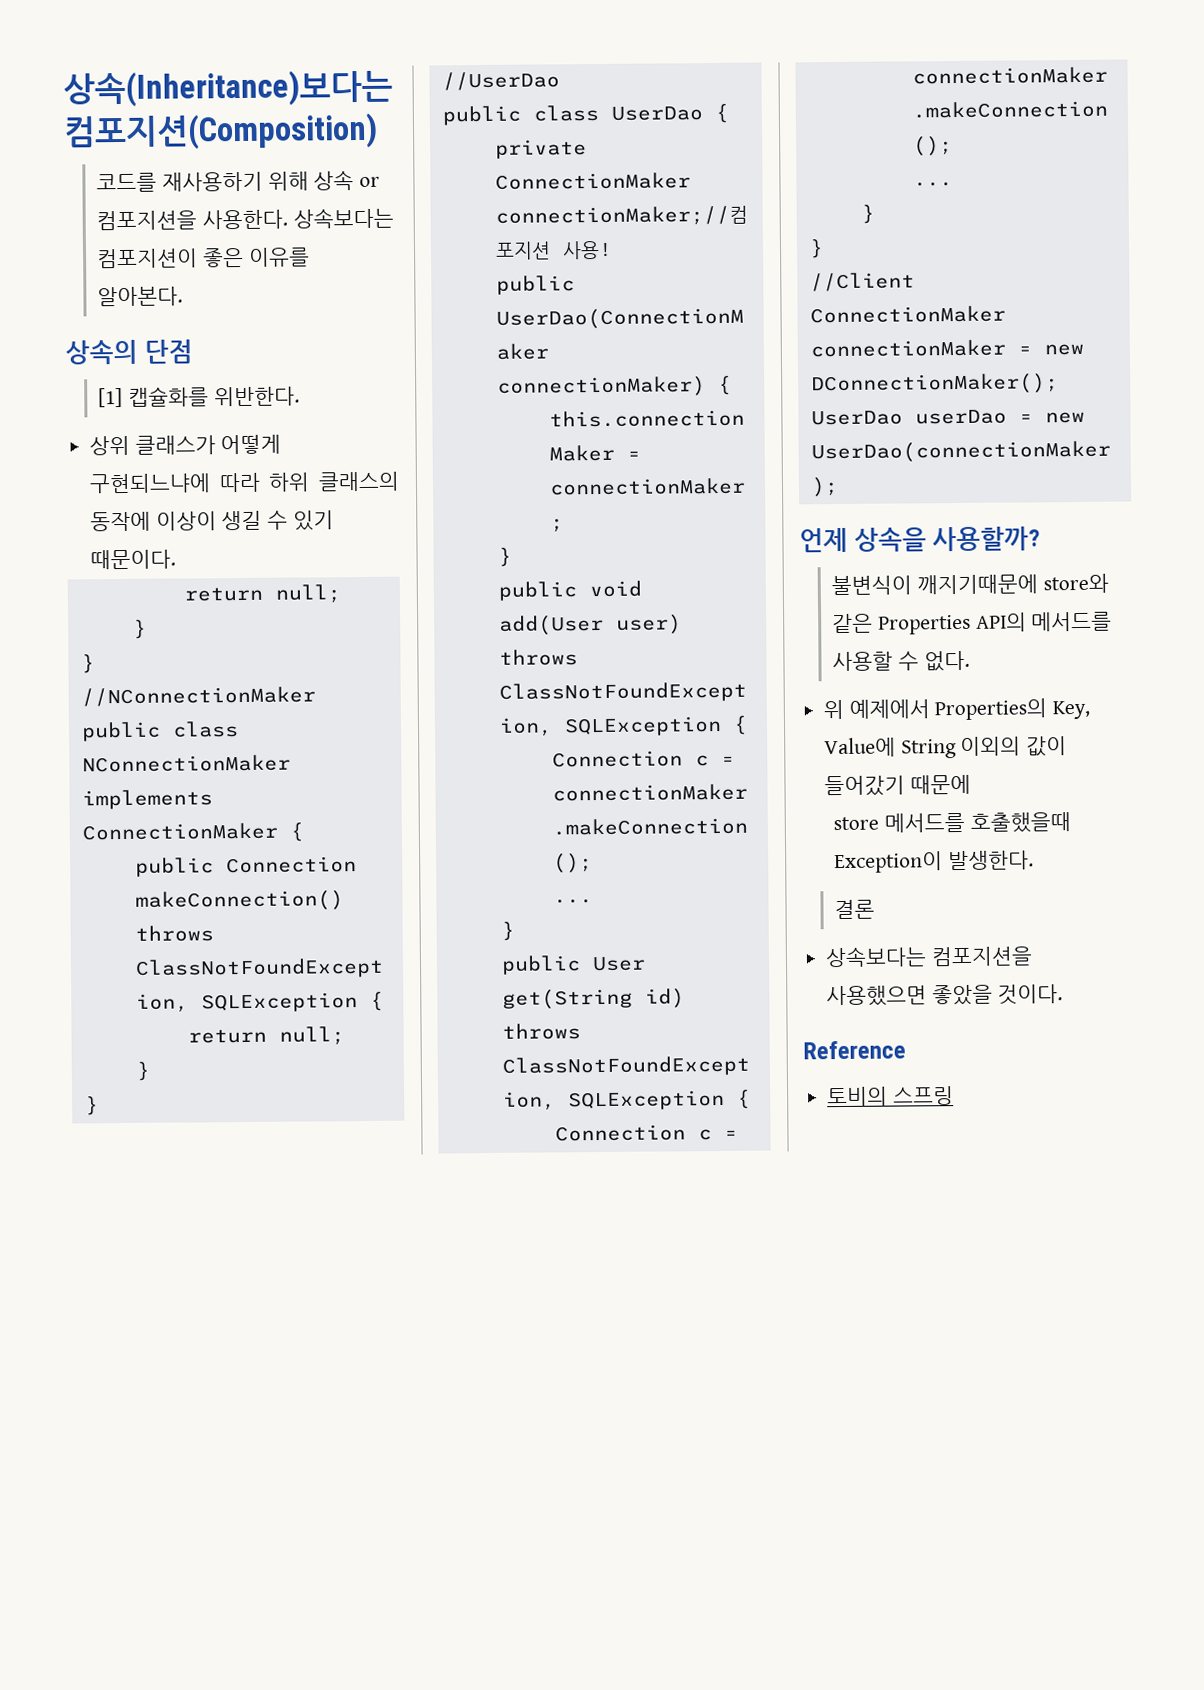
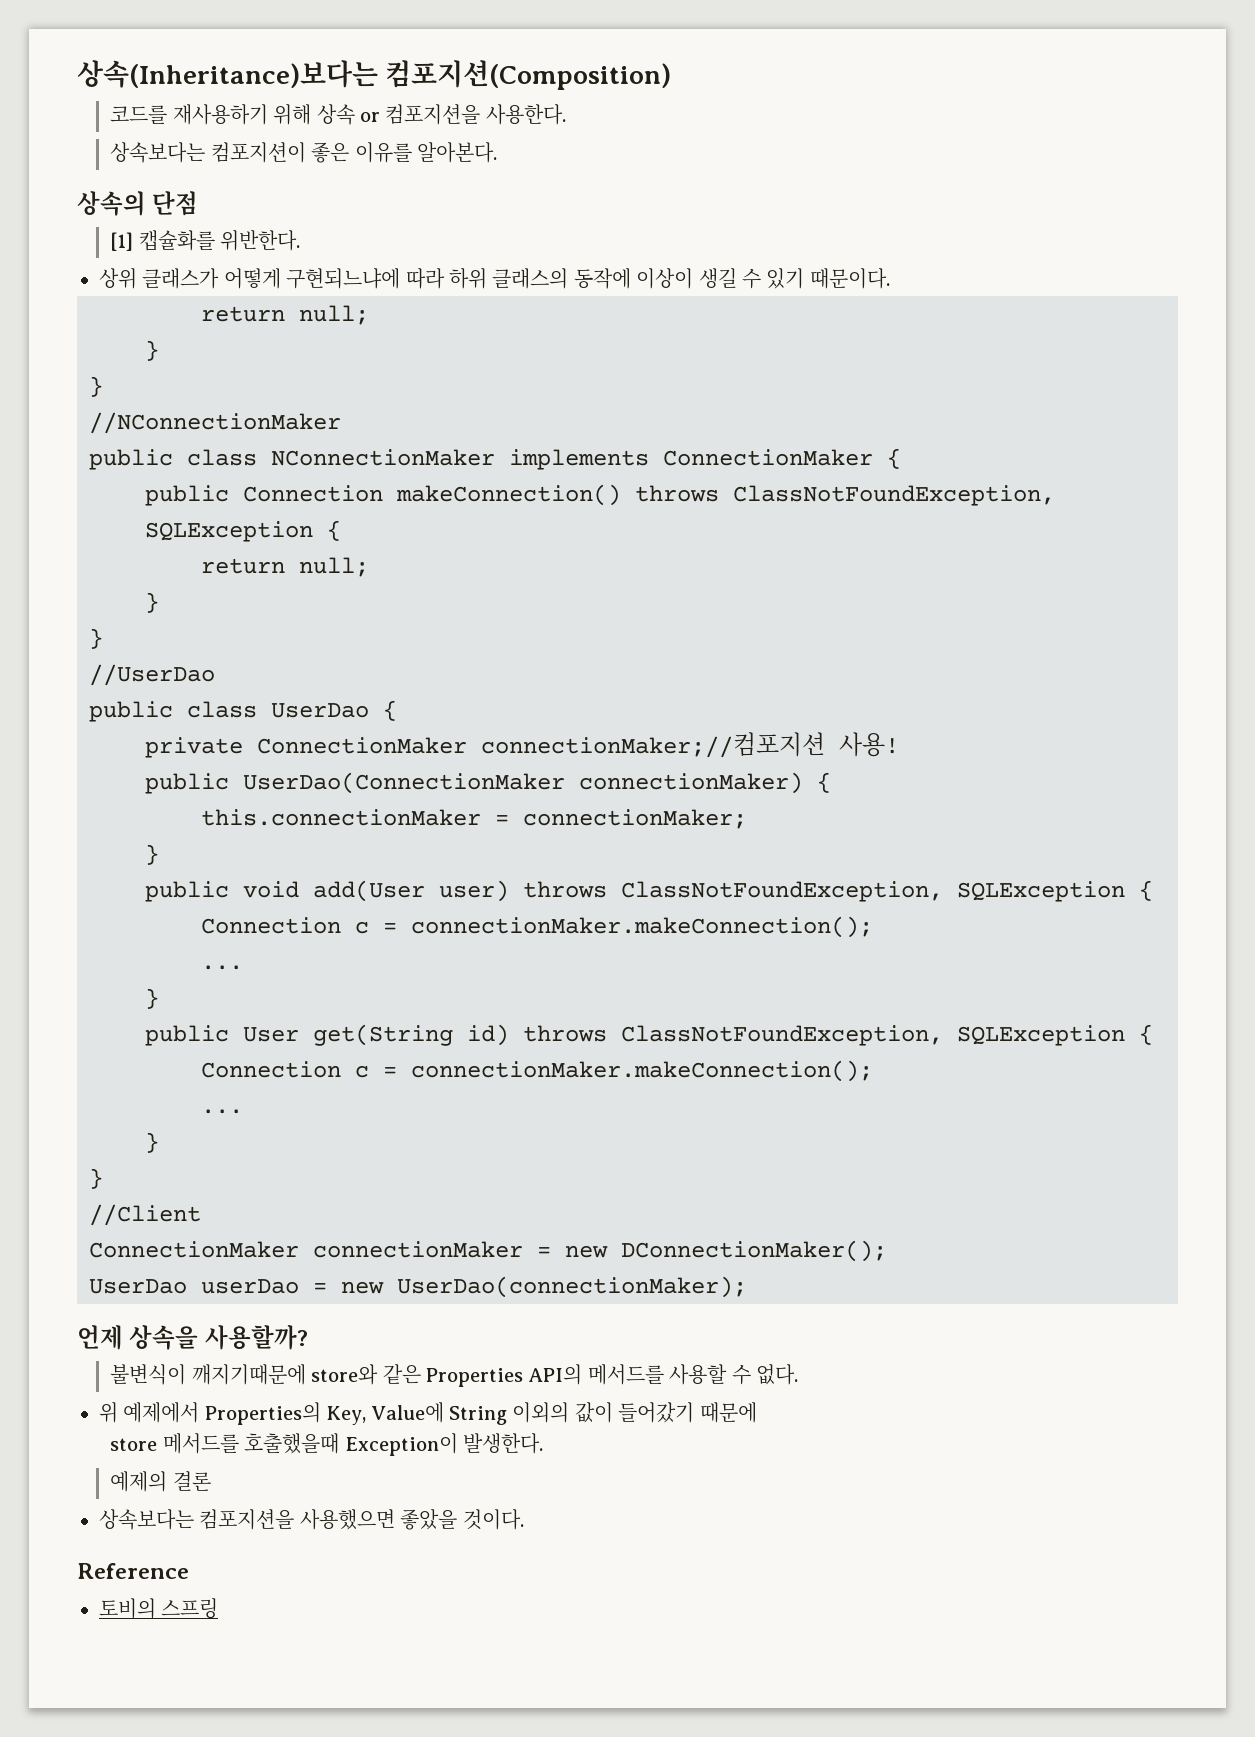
- 코드를 재사용하기 위해 상속 or 컴포지션을 사용한다. 상속보다는 컴포지션이 좋은 이유를 알아본다.
+ 코드를 재사용하기 위해 상속 or 컴포지션을 사용한다.
+ 상속보다는 컴포지션이 좋은 이유를 알아본다.
- 결론
+ 예제의 결론

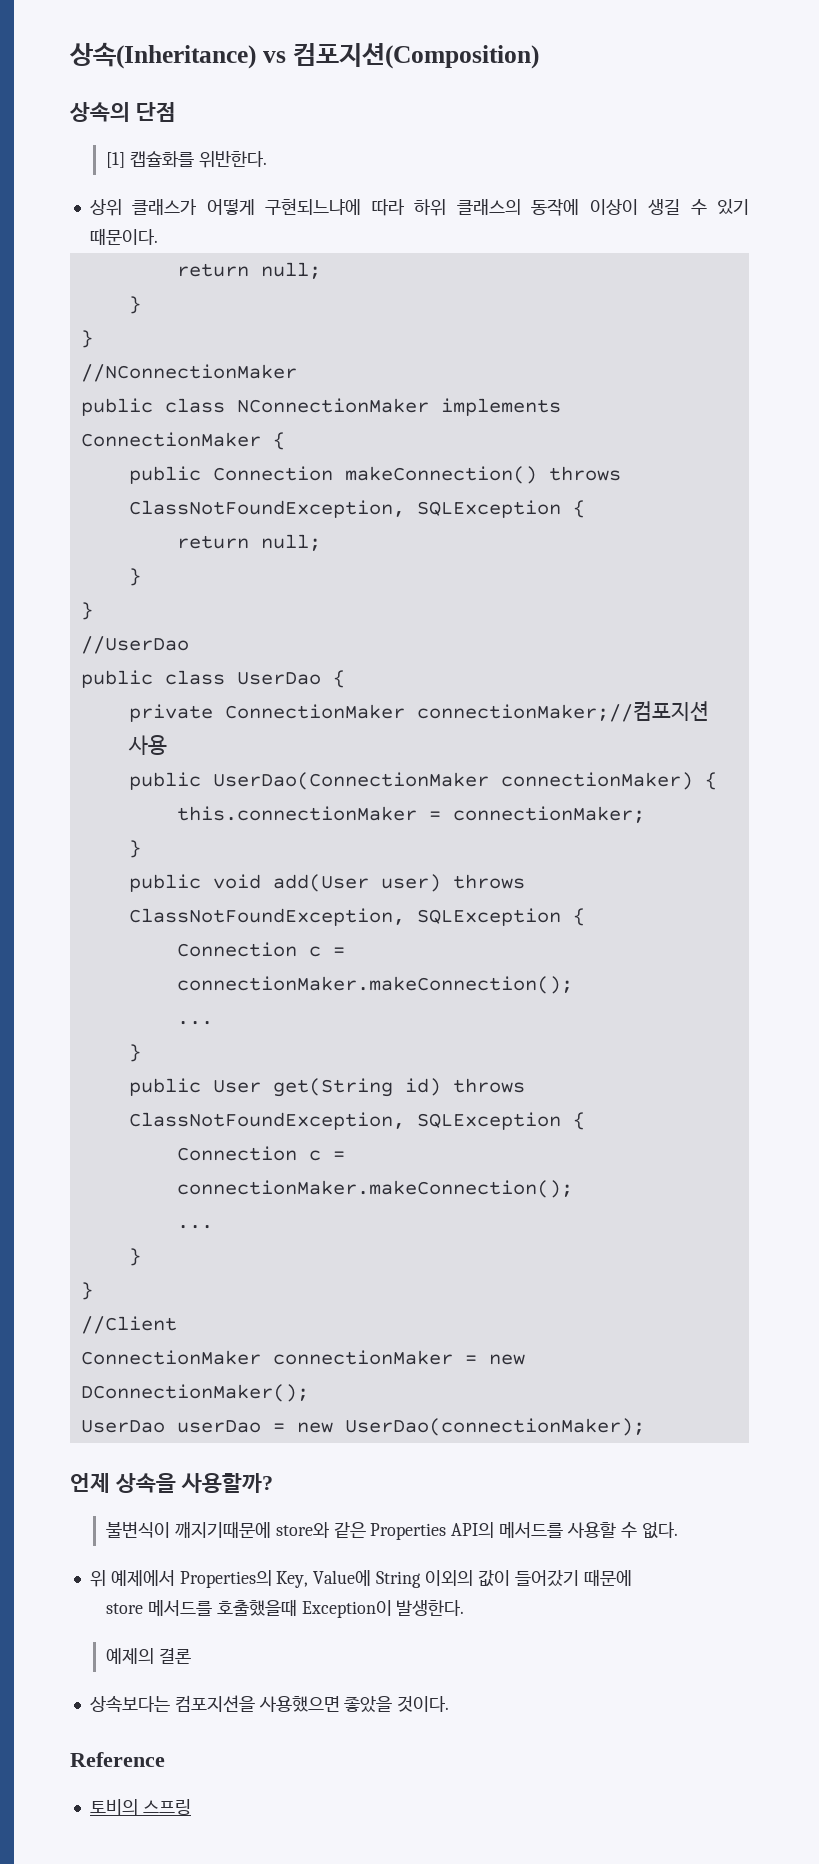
- 상속(Inheritance)보다는 컴포지션(Composition)
+ 상속(Inheritance) vs 컴포지션(Composition)
- 코드를 재사용하기 위해 상속 or 컴포지션을 사용한다.
- 상속보다는 컴포지션이 좋은 이유를 알아본다.
- private ConnectionMaker connectionMaker;//컴포지션 사용!
+ private ConnectionMaker connectionMaker;//컴포지션 사용

